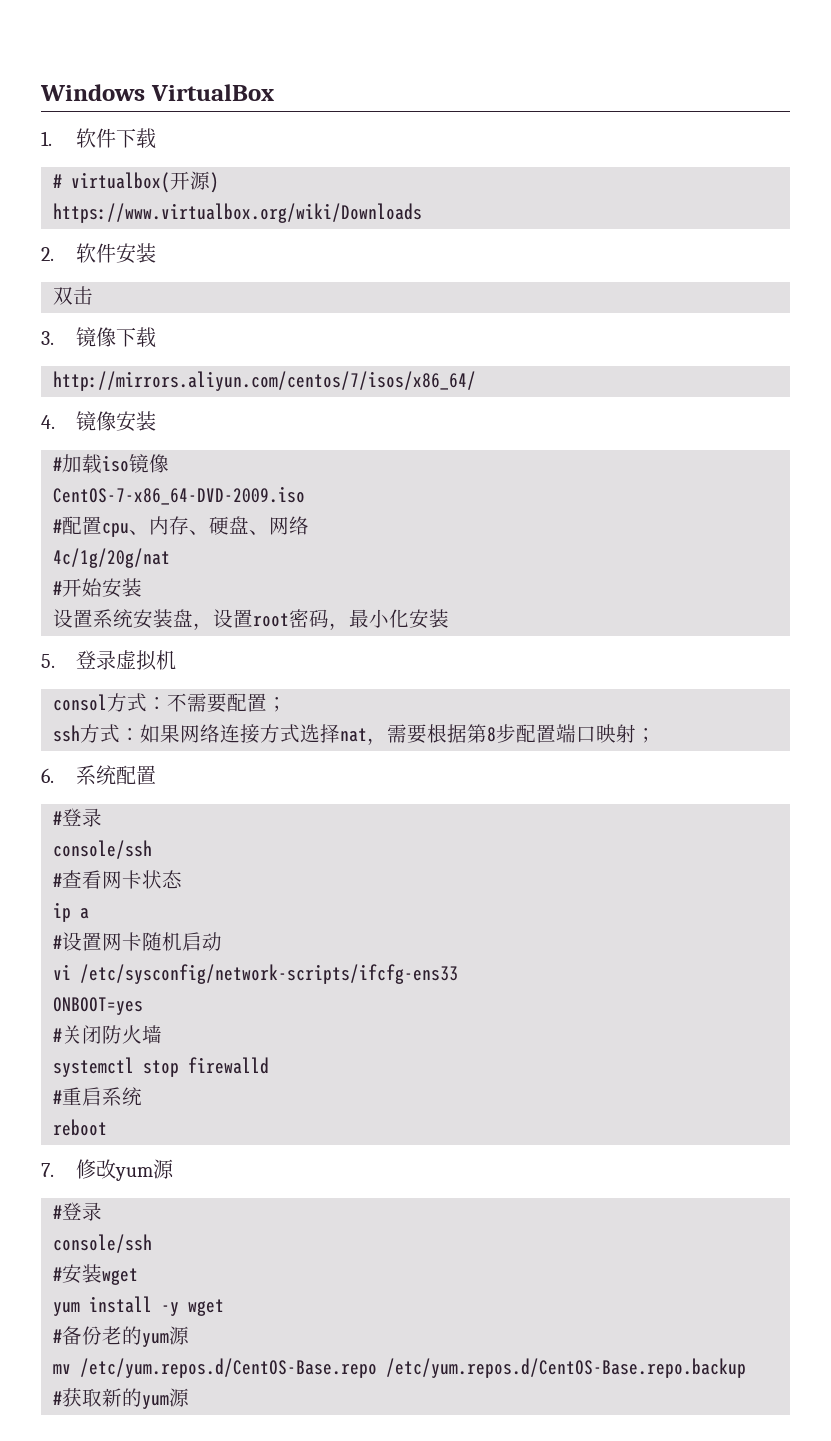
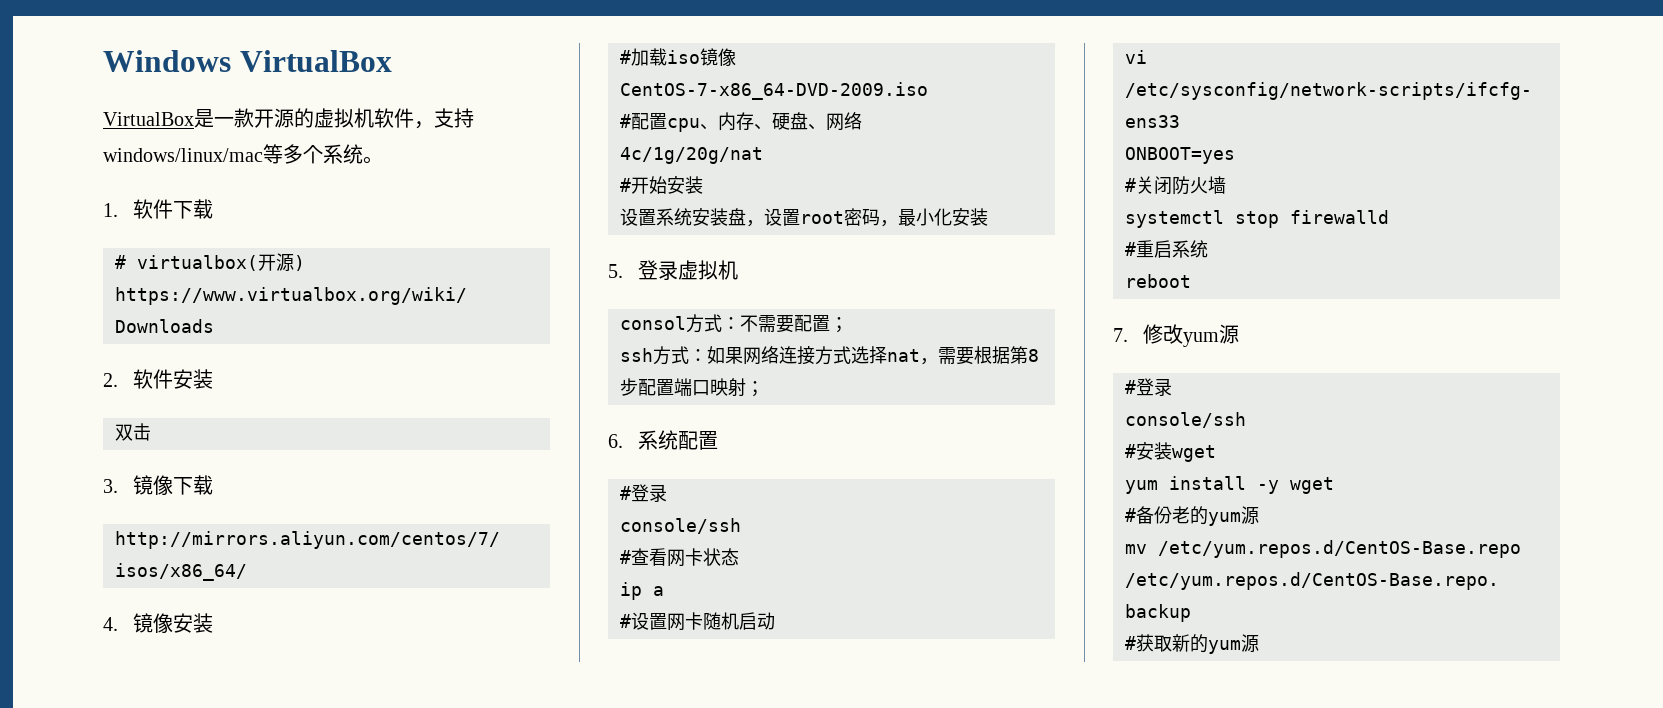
+ VirtualBox是一款开源的虚拟机软件，支持windows/linux/mac等多个系统。

